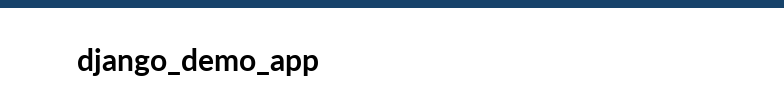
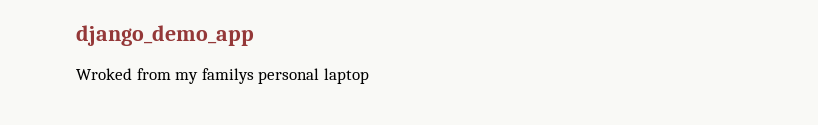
+ Wroked from my familys personal laptop

